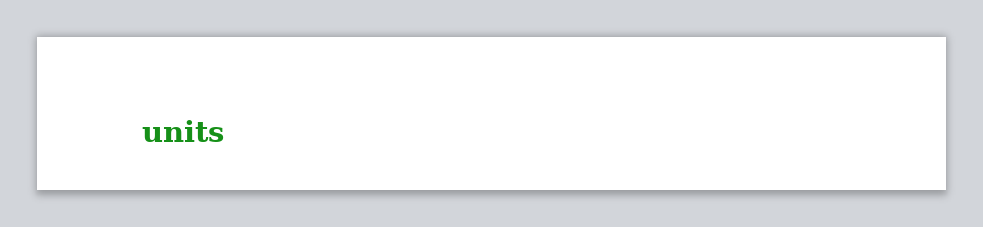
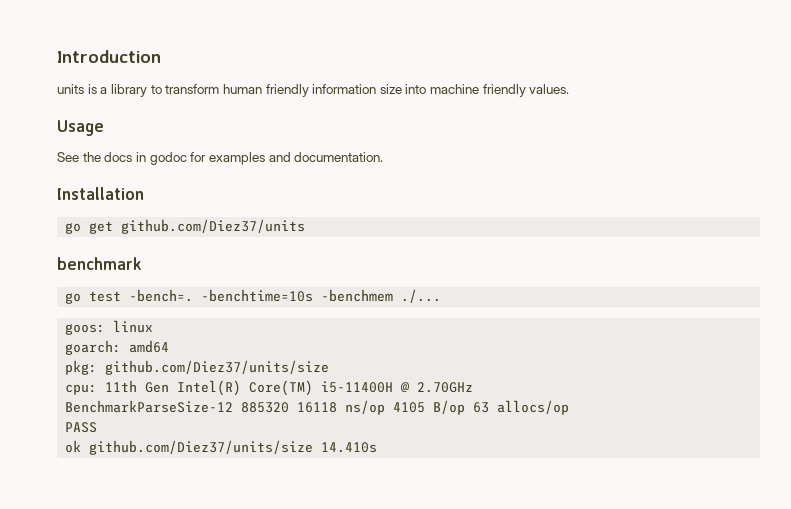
- units
+ Introduction
+ units is a library to transform human friendly information size into machine friendly values.
+ Usage
+ See the docs in godoc for examples and documentation.
+ Installation
+ go get github.com/Diez37/units
+ benchmark
+ go test -bench=. -benchtime=10s -benchmem ./...
+ goos: linux
+ goarch: amd64
+ pkg: github.com/Diez37/units/size
+ cpu: 11th Gen Intel(R) Core(TM) i5-11400H @ 2.70GHz
+ BenchmarkParseSize-12 885320 16118 ns/op 4105 B/op 63 allocs/op
+ PASS
+ ok github.com/Diez37/units/size 14.410s

